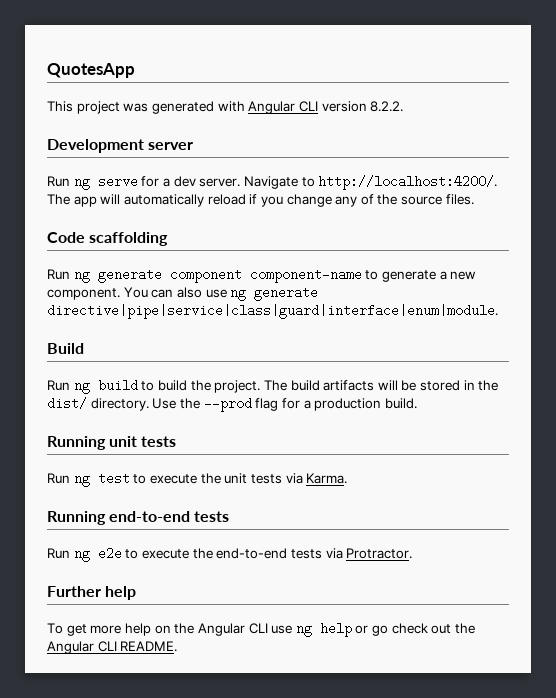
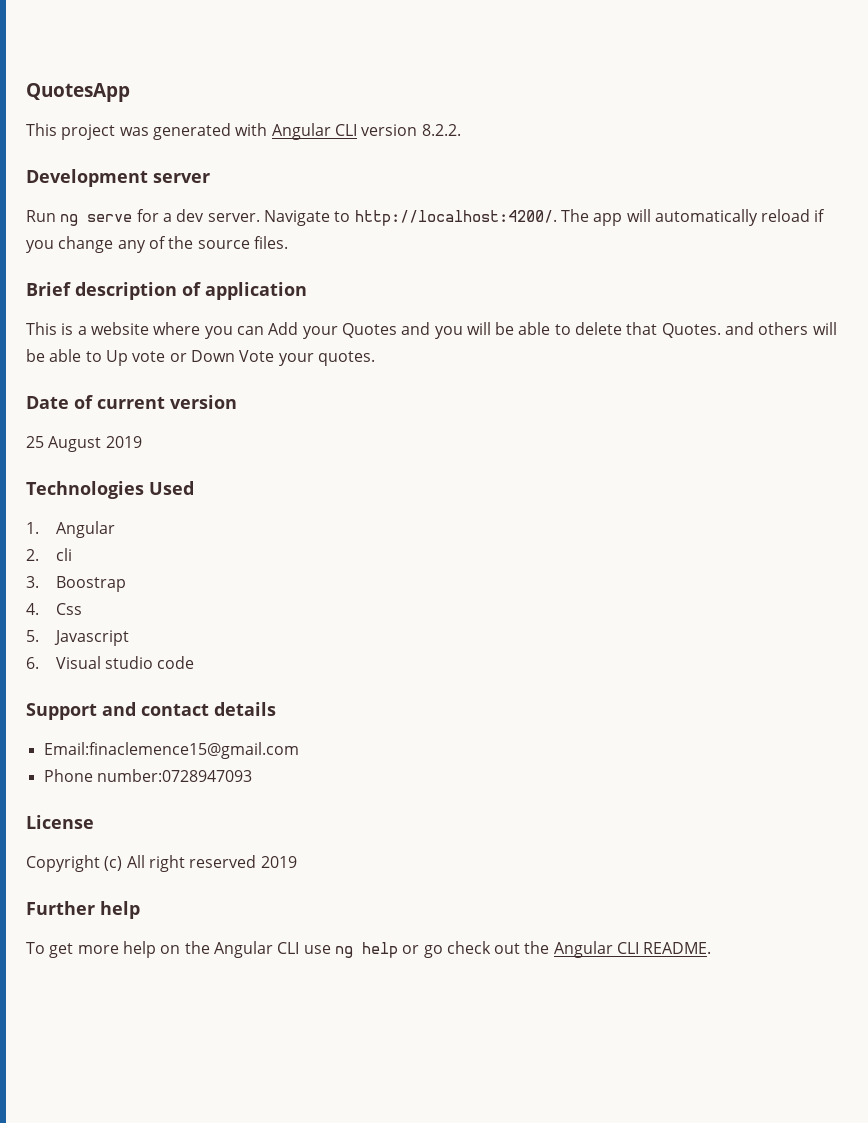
- Code scaffolding
- Run ng generate component component-name to generate a new component. You can also use ng generate directive|pipe|service|class|guard|interface|enum|module.
- Build
- Run ng build to build the project. The build artifacts will be stored in the dist/ directory. Use the --prod flag for a production build.
- Running unit tests
- Run ng test to execute the unit tests via Karma.
- Running end-to-end tests
- Run ng e2e to execute the end-to-end tests via Protractor.
+ Brief description of application
+ This is a website where you can Add your Quotes and you will be able to delete that Quotes. and others will be able to Up vote or Down Vote your quotes.
+ Date of current version
+ 25 August 2019
+ Technologies Used
+ 1. Angular
+ 2. cli
+ 3. Boostrap
+ 4. Css
+ 5. Javascript
+ 6. Visual studio code
+ Support and contact details
+ Email:finaclemence15@gmail.com
+ Phone number:0728947093
+ License
+ Copyright (c) All right reserved 2019

